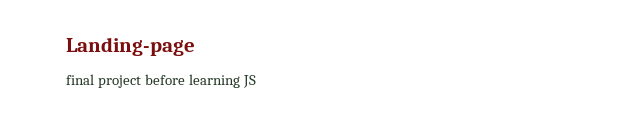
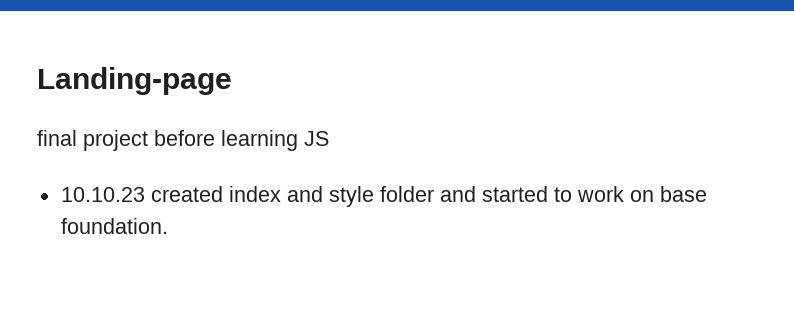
+ 10.10.23 created index and style folder and started to work on base foundation.

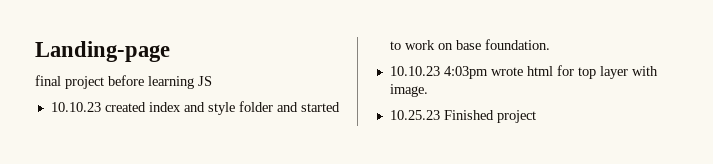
+ 10.10.23 4:03pm wrote html for top layer with image.
+ 10.25.23 Finished project

